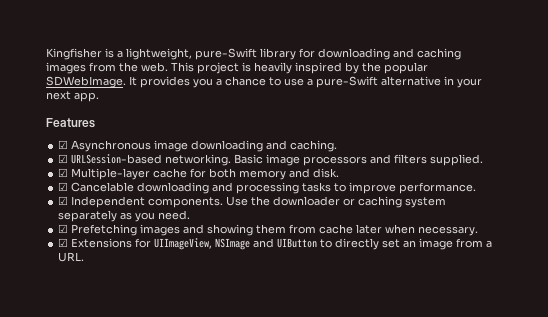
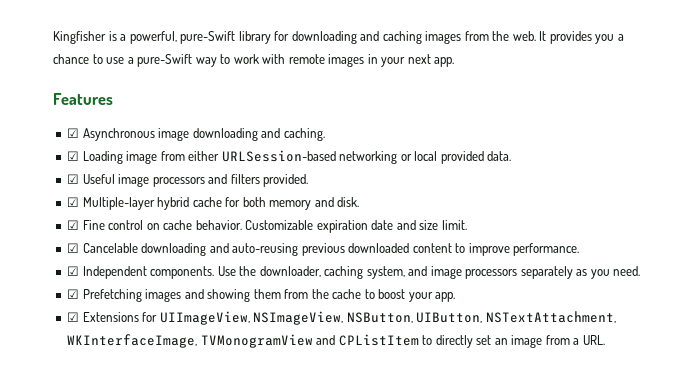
- Kingfisher is a lightweight, pure-Swift library for downloading and caching images from the web.
+ Kingfisher is a powerful, pure-Swift library for downloading and caching images from the web.
- This project is heavily inspired by the popular SDWebImage.
- It provides you a chance to use a pure-Swift alternative in your next app.
+ It provides you a chance to use a pure-Swift way to work with remote images in your next app.
- ☑ URLSession-based networking. Basic image processors and filters supplied.
+ ☑ Loading image from either URLSession-based networking or local provided data.
+ ☑ Useful image processors and filters provided.
- ☑ Multiple-layer cache for both memory and disk.
+ ☑ Multiple-layer hybrid cache for both memory and disk.
+ ☑ Fine control on cache behavior. Customizable expiration date and size limit.
- ☑ Cancelable downloading and processing tasks to improve performance.
+ ☑ Cancelable downloading and auto-reusing previous downloaded content to improve performance.
- Use the downloader or caching system separately as you need.
+ Use the downloader, caching system, and image processors separately as you need.
- ☑ Prefetching images and showing them from cache later when necessary.
- ☑ Extensions for UIImageView, NSImage and UIButton to directly set an image from a URL.
+ ☑ Prefetching images and showing them from the cache to boost your app.
+ ☑ Extensions for UIImageView, NSImageView, NSButton, UIButton, NSTextAttachment, WKInterfaceImage, TVMonogramView and CPListItem to directly set an image from a URL.

